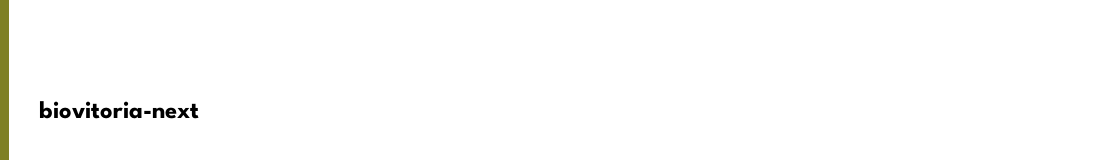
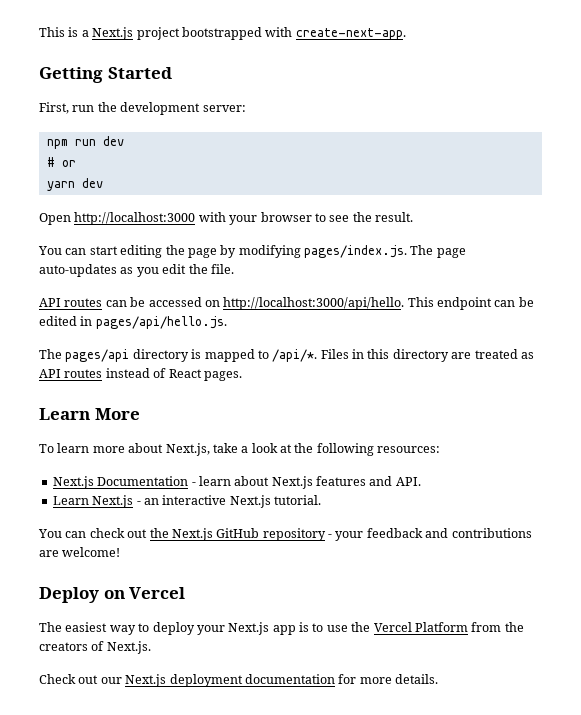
- biovitoria-next
+ This is a Next.js project bootstrapped with create-next-app.
+ Getting Started
+ First, run the development server:
+ npm run dev
+ # or
+ yarn dev
+ Open http://localhost:3000 with your browser to see the result.
+ You can start editing the page by modifying pages/index.js. The page auto-updates as you edit the file.
+ API routes can be accessed on http://localhost:3000/api/hello. This endpoint can be edited in pages/api/hello.js.
+ The pages/api directory is mapped to /api/*. Files in this directory are treated as API routes instead of React pages.
+ Learn More
+ To learn more about Next.js, take a look at the following resources:
+ Next.js Documentation - learn about Next.js features and API.
+ Learn Next.js - an interactive Next.js tutorial.
+ You can check out the Next.js GitHub repository - your feedback and contributions are welcome!
+ Deploy on Vercel
+ The easiest way to deploy your Next.js app is to use the Vercel Platform from the creators of Next.js.
+ Check out our Next.js deployment documentation for more details.

